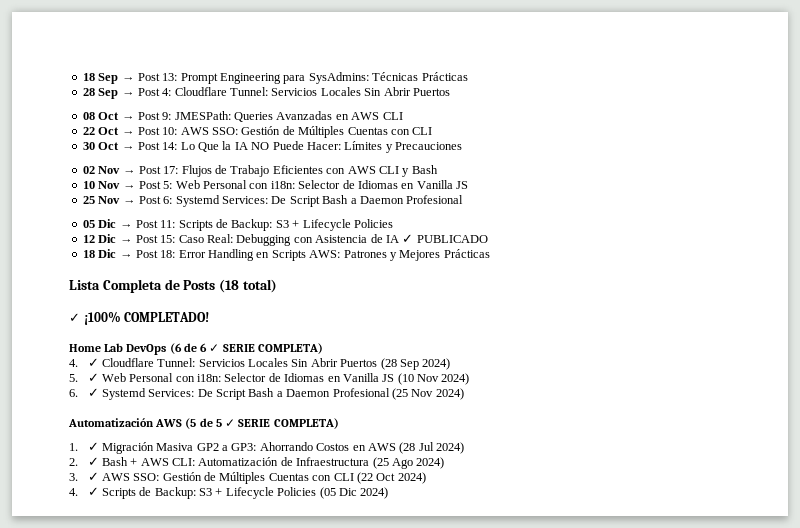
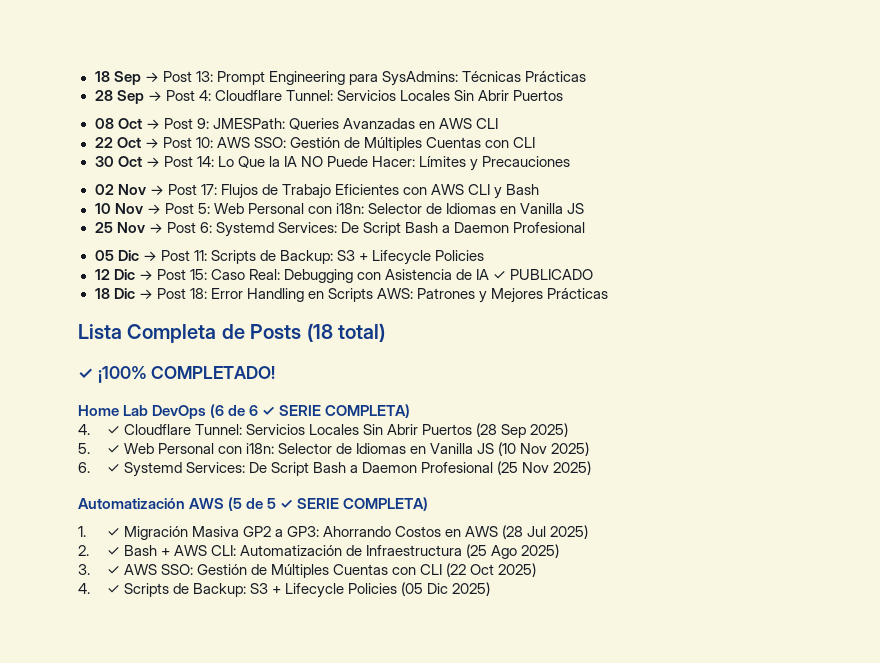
- 4. ✓ Cloudflare Tunnel: Servicios Locales Sin Abrir Puertos (28 Sep 2024)
+ 4. ✓ Cloudflare Tunnel: Servicios Locales Sin Abrir Puertos (28 Sep 2025)
- 5. ✓ Web Personal con i18n: Selector de Idiomas en Vanilla JS (10 Nov 2024)
+ 5. ✓ Web Personal con i18n: Selector de Idiomas en Vanilla JS (10 Nov 2025)
- 6. ✓ Systemd Services: De Script Bash a Daemon Profesional (25 Nov 2024)
+ 6. ✓ Systemd Services: De Script Bash a Daemon Profesional (25 Nov 2025)
- 1. ✓ Migración Masiva GP2 a GP3: Ahorrando Costos en AWS (28 Jul 2024)
+ 1. ✓ Migración Masiva GP2 a GP3: Ahorrando Costos en AWS (28 Jul 2025)
- 2. ✓ Bash + AWS CLI: Automatización de Infraestructura (25 Ago 2024)
+ 2. ✓ Bash + AWS CLI: Automatización de Infraestructura (25 Ago 2025)
- 3. ✓ AWS SSO: Gestión de Múltiples Cuentas con CLI (22 Oct 2024)
+ 3. ✓ AWS SSO: Gestión de Múltiples Cuentas con CLI (22 Oct 2025)
- 4. ✓ Scripts de Backup: S3 + Lifecycle Policies (05 Dic 2024)
+ 4. ✓ Scripts de Backup: S3 + Lifecycle Policies (05 Dic 2025)

